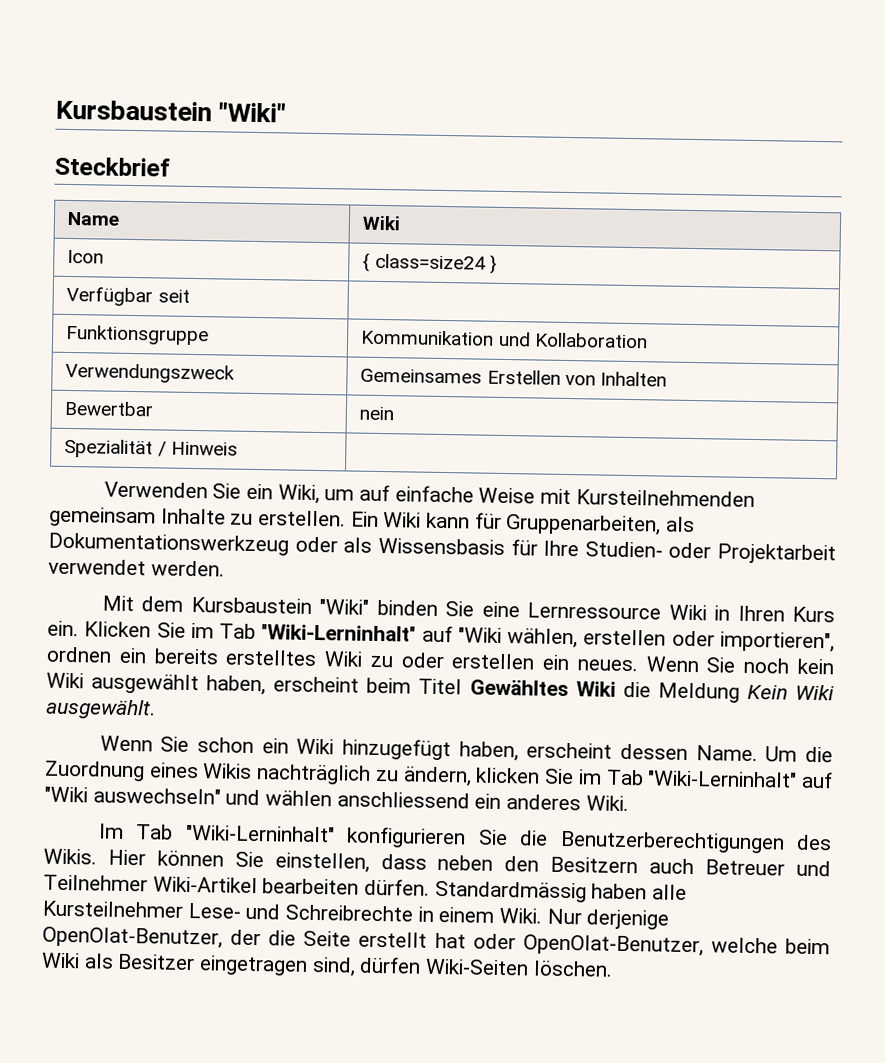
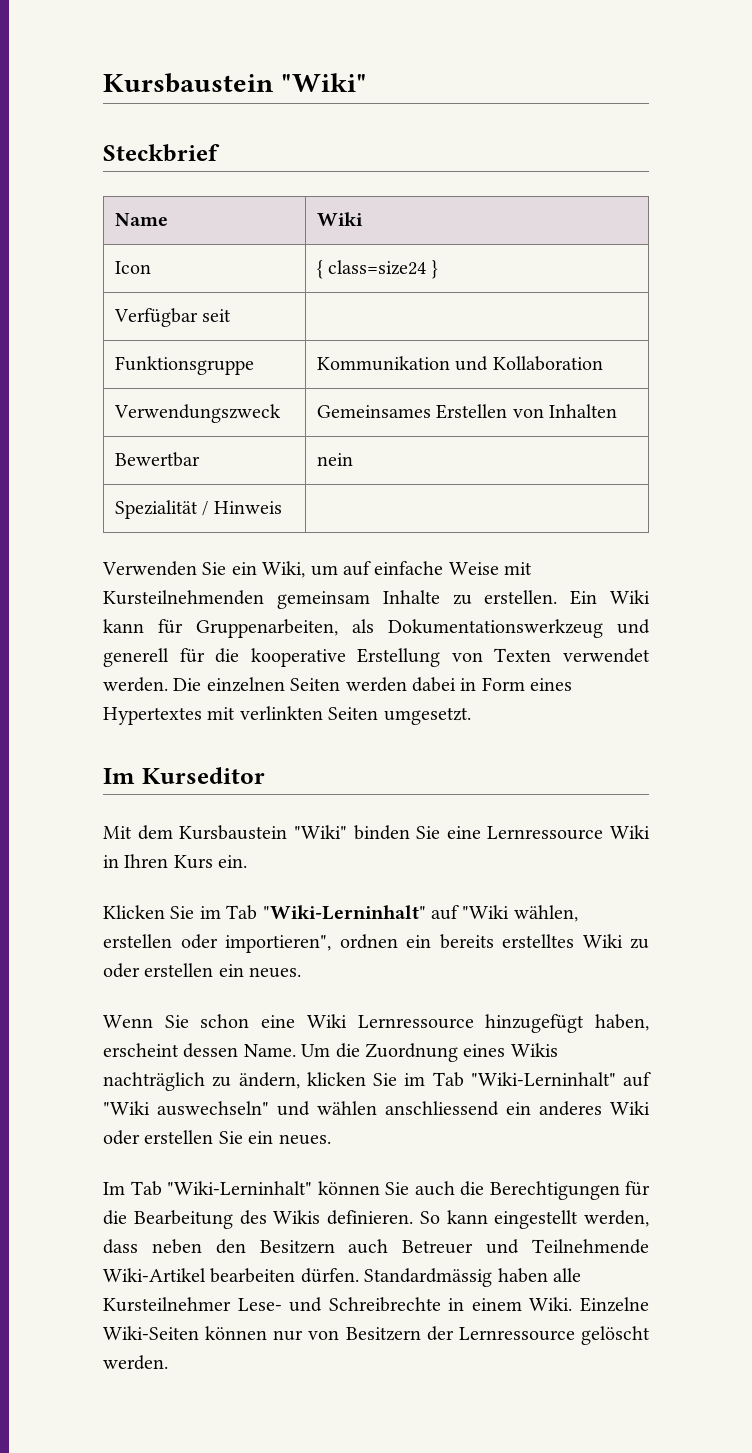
- Ein Wiki kann für Gruppenarbeiten, als Dokumentationswerkzeug oder als Wissensbasis für Ihre Studien- oder Projektarbeit verwendet werden.
+ Ein Wiki kann für Gruppenarbeiten, als Dokumentationswerkzeug und generell für die kooperative Erstellung von Texten verwendet werden. Die einzelnen Seiten werden dabei in Form eines Hypertextes mit verlinkten Seiten umgesetzt.
+ Im Kurseditor
- Mit dem Kursbaustein "Wiki" binden Sie eine Lernressource Wiki in Ihren Kurs ein. Klicken Sie im Tab "Wiki-Lerninhalt" auf "Wiki wählen, erstellen oder importieren", ordnen ein bereits erstelltes Wiki zu oder erstellen ein neues. Wenn Sie noch kein Wiki ausgewählt haben, erscheint beim Titel Gewähltes Wiki die Meldung Kein Wiki ausgewählt.
+ Mit dem Kursbaustein "Wiki" binden Sie eine Lernressource Wiki in Ihren Kurs ein.
+ Klicken Sie im Tab "Wiki-Lerninhalt" auf "Wiki wählen, erstellen oder importieren", ordnen ein bereits erstelltes Wiki zu oder erstellen ein neues.
- Wenn Sie schon ein Wiki hinzugefügt haben, erscheint dessen Name.
+ Wenn Sie schon eine Wiki Lernressource hinzugefügt haben, erscheint dessen Name.
- Um die Zuordnung eines Wikis nachträglich zu ändern, klicken Sie im Tab "Wiki-Lerninhalt" auf "Wiki auswechseln" und wählen anschliessend ein anderes Wiki.
- Im Tab "Wiki-Lerninhalt" konfigurieren Sie die Benutzerberechtigungen des Wikis. Hier können Sie einstellen, dass neben den Besitzern auch Betreuer und Teilnehmer Wiki-Artikel bearbeiten dürfen.
+ Um die Zuordnung eines Wikis nachträglich zu ändern, klicken Sie im Tab "Wiki-Lerninhalt" auf "Wiki auswechseln" und wählen anschliessend ein anderes Wiki oder erstellen Sie ein neues.
+ Im Tab "Wiki-Lerninhalt" können Sie auch die Berechtigungen für die Bearbeitung des Wikis definieren. So kann eingestellt werden, dass neben den Besitzern auch Betreuer und Teilnehmende Wiki-Artikel bearbeiten dürfen.
- Nur derjenige OpenOlat-Benutzer, der die Seite erstellt hat oder OpenOlat-Benutzer, welche beim Wiki als Besitzer eingetragen sind, dürfen Wiki-Seiten löschen.
+ Einzelne Wiki-Seiten können nur von Besitzern der Lernressource gelöscht werden.

